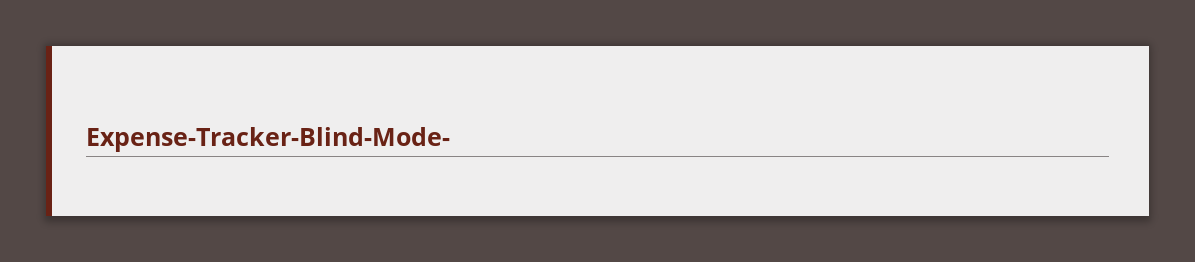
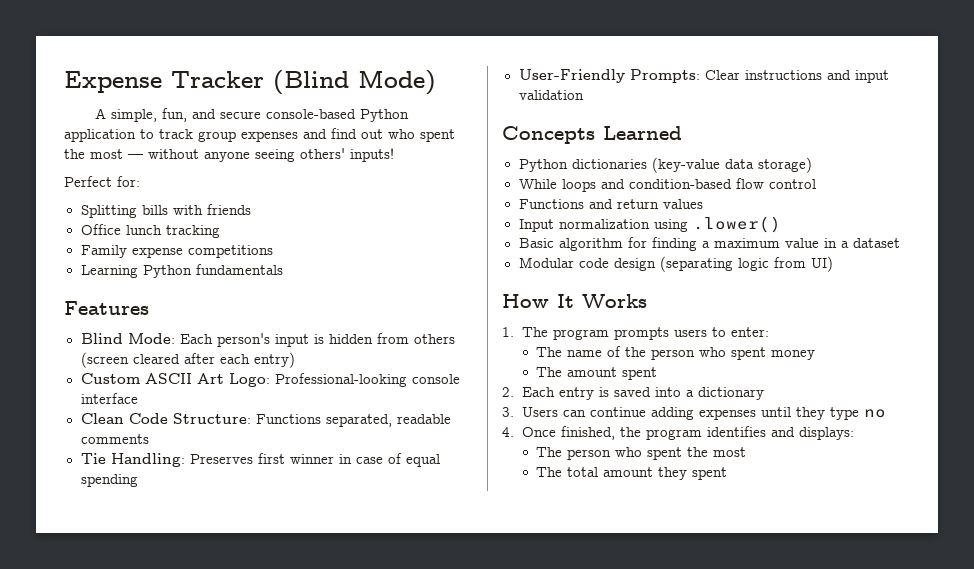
- Expense-Tracker-Blind-Mode-
+ Expense Tracker (Blind Mode)
+ A simple, fun, and secure console-based Python application to track group expenses and find out who spent the most — without anyone seeing others' inputs!
+ Perfect for:
+ Splitting bills with friends
+ Office lunch tracking
+ Family expense competitions
+ Learning Python fundamentals
+ Features
+ Blind Mode: Each person's input is hidden from others (screen cleared after each entry)
+ Custom ASCII Art Logo: Professional-looking console interface
+ Clean Code Structure: Functions separated, readable comments
+ Tie Handling: Preserves first winner in case of equal spending
+ User-Friendly Prompts: Clear instructions and input validation
+ Concepts Learned
+ Python dictionaries (key-value data storage)
+ While loops and condition-based flow control
+ Functions and return values
+ Input normalization using .lower()
+ Basic algorithm for finding a maximum value in a dataset
+ Modular code design (separating logic from UI)
+ How It Works
+ 1. The program prompts users to enter:
+ The name of the person who spent money
+ The amount spent
+ 2. Each entry is saved into a dictionary
+ 3. Users can continue adding expenses until they type no
+ 4. Once finished, the program identifies and displays:
+ The person who spent the most
+ The total amount they spent

